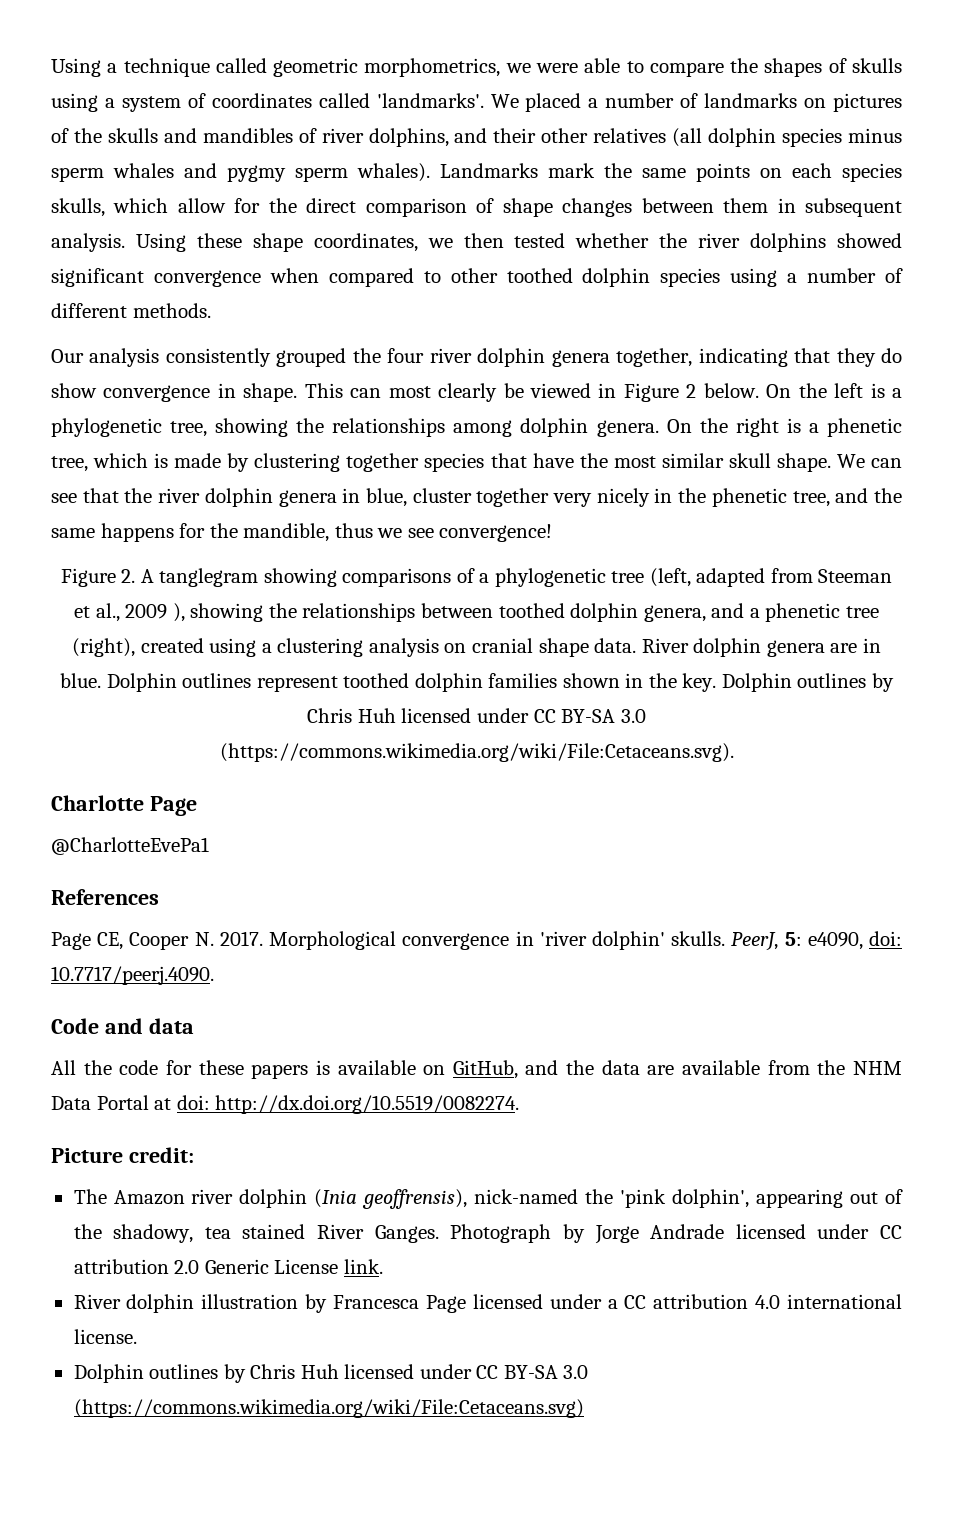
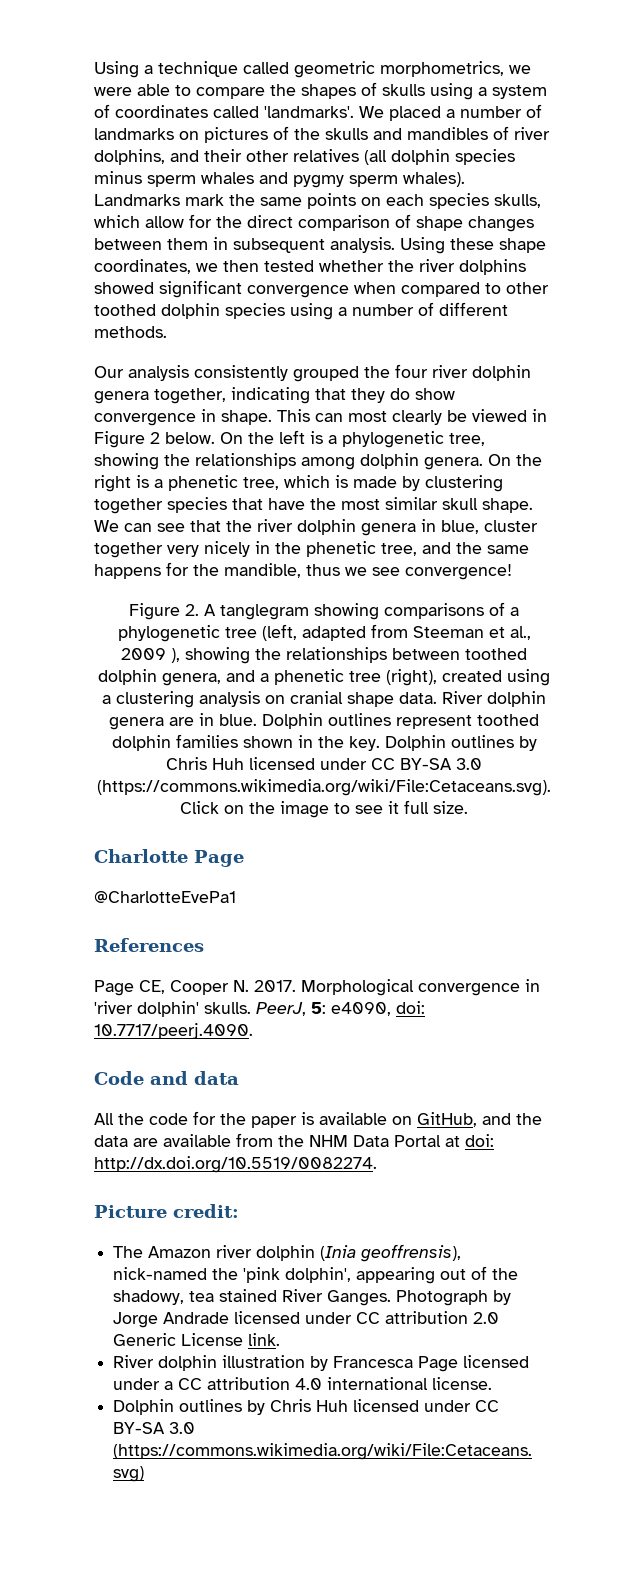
- Dolphin outlines by Chris Huh licensed under CC BY-SA 3.0 (https://commons.wikimedia.org/wiki/File:Cetaceans.svg).
+ Dolphin outlines by Chris Huh licensed under CC BY-SA 3.0 (https://commons.wikimedia.org/wiki/File:Cetaceans.svg). Click on the image to see it full size.
- All the code for these papers is available on GitHub, and the data are available from the NHM Data Portal at doi: http://dx.doi.org/10.5519/0082274.
+ All the code for the paper is available on GitHub, and the data are available from the NHM Data Portal at doi: http://dx.doi.org/10.5519/0082274.

